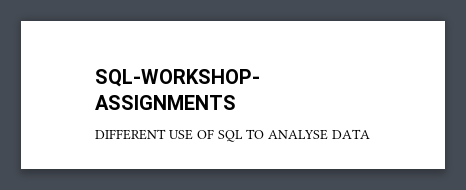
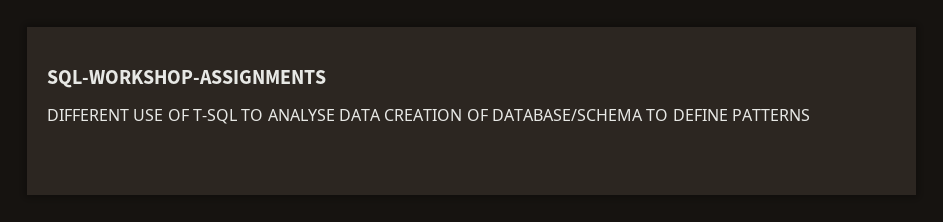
- DIFFERENT USE OF SQL TO ANALYSE DATA
+ DIFFERENT USE OF T-SQL TO ANALYSE DATA CREATION OF DATABASE/SCHEMA TO DEFINE PATTERNS

